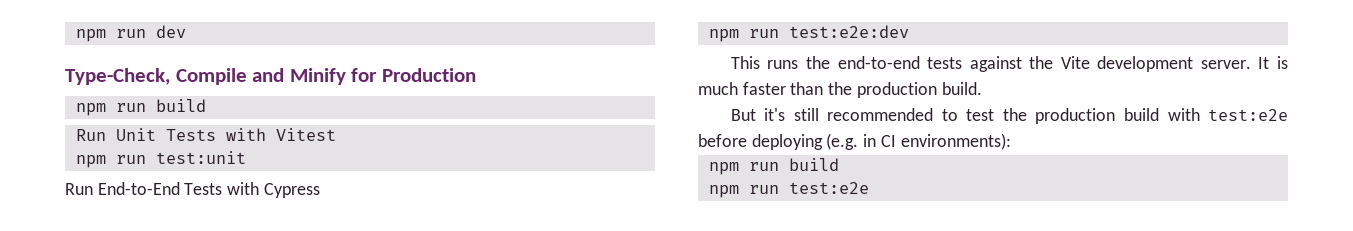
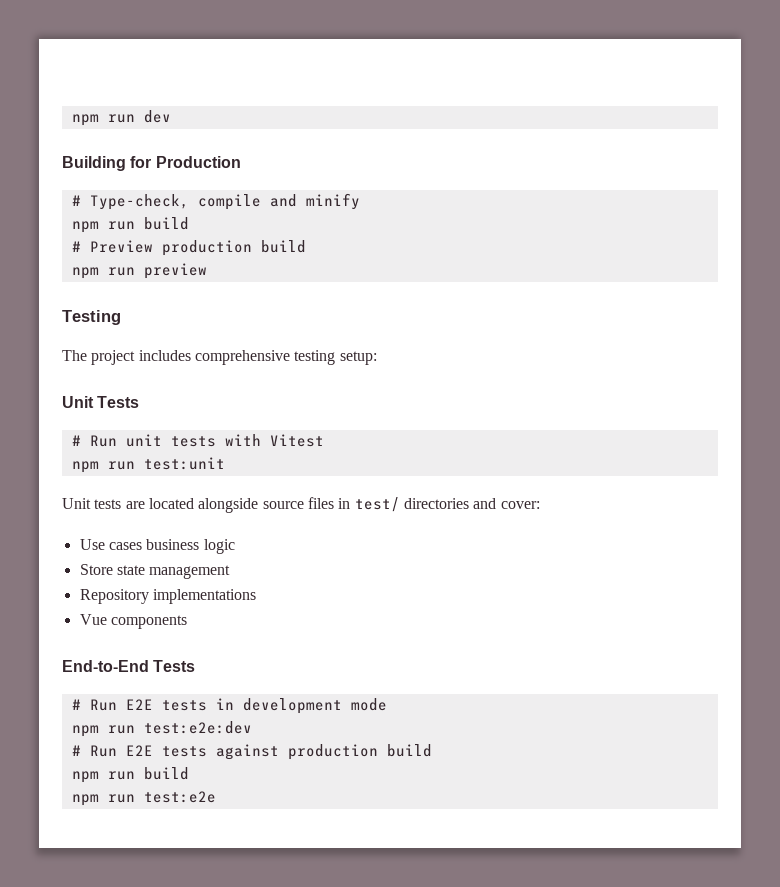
- Type-Check, Compile and Minify for Production
+ Building for Production
+ # Type-check, compile and minify
  npm run build
- Run Unit Tests with Vitest
+ # Preview production build
+ npm run preview
+ Testing
+ The project includes comprehensive testing setup:
+ Unit Tests
+ # Run unit tests with Vitest
- Run End-to-End Tests with Cypress
+ Unit tests are located alongside source files in test/ directories and cover:
+ Use cases business logic
+ Store state management
+ Repository implementations
+ Vue components
+ End-to-End Tests
+ # Run E2E tests in development mode
  npm run test:e2e:dev
- This runs the end-to-end tests against the Vite development server. It is much faster than the production build.
- But it's still recommended to test the production build with test:e2e before deploying (e.g. in CI environments):
+ # Run E2E tests against production build

